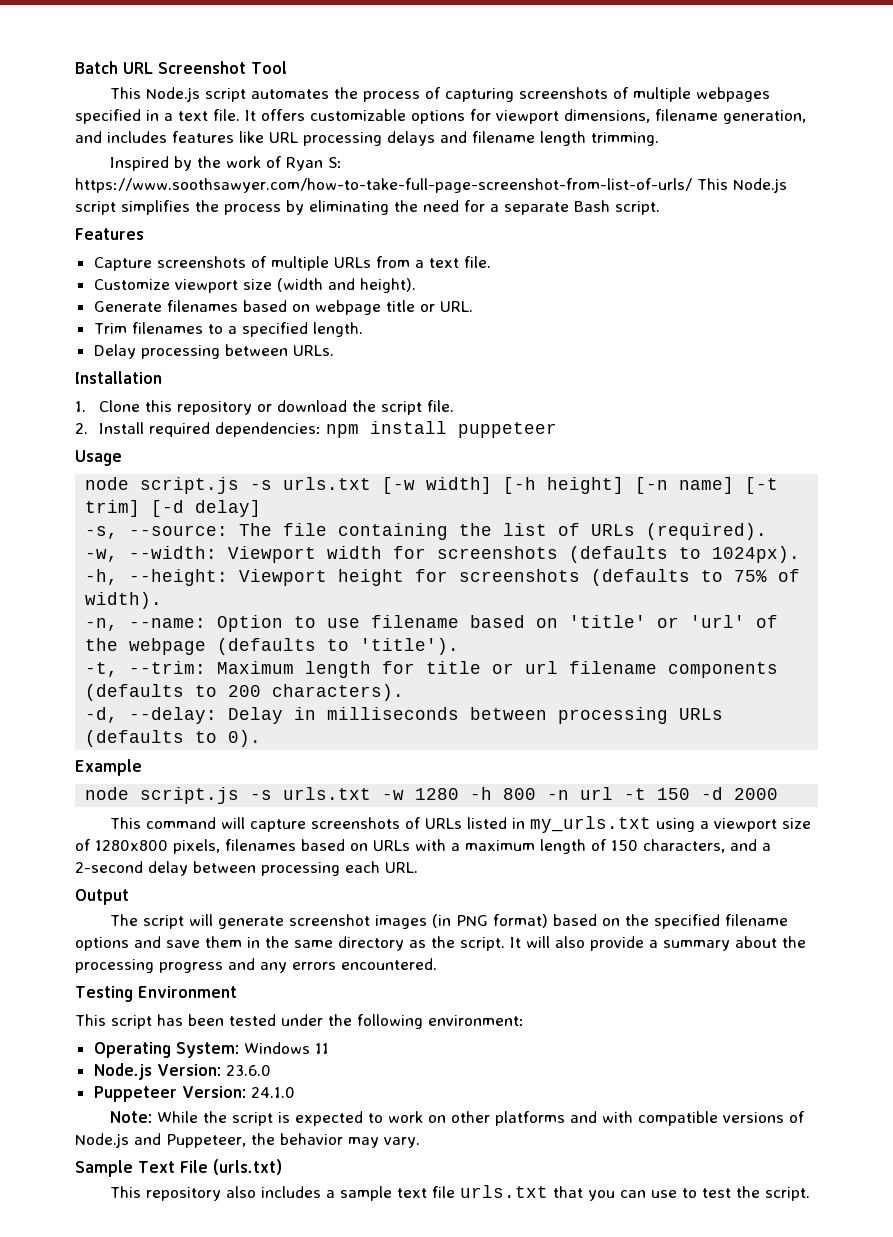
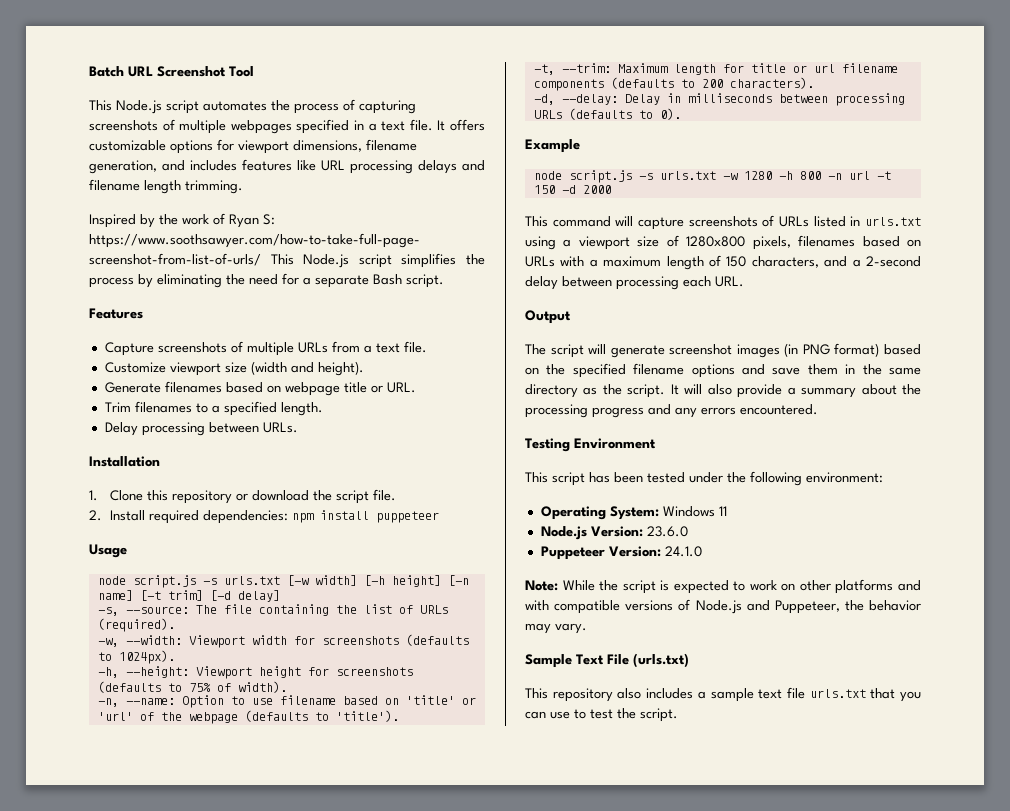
- This command will capture screenshots of URLs listed in my_urls.txt using a viewport size of 1280x800 pixels, filenames based on URLs with a maximum length of 150 characters, and a 2-second delay between processing each URL.
+ This command will capture screenshots of URLs listed in urls.txt using a viewport size of 1280x800 pixels, filenames based on URLs with a maximum length of 150 characters, and a 2-second delay between processing each URL.

